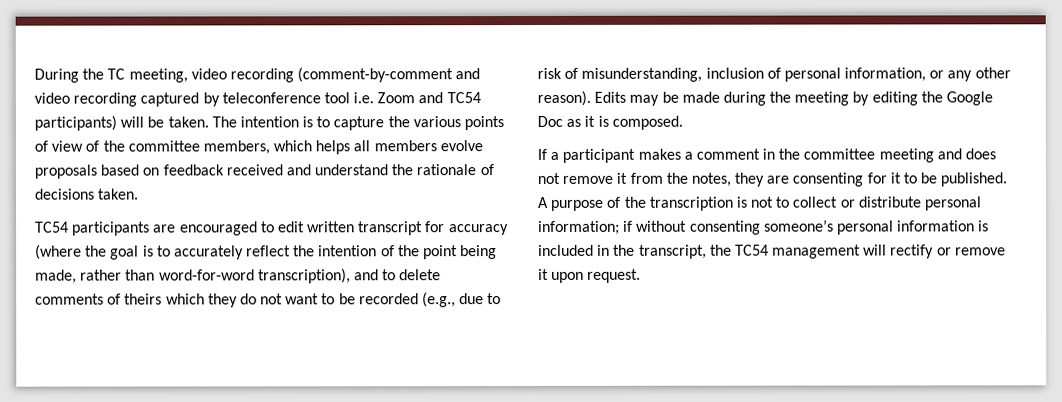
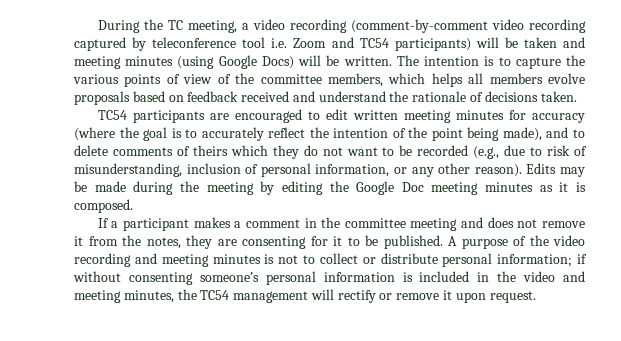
- During the TC meeting, video recording (comment-by-comment and video recording captured by teleconference tool i.e. Zoom and TC54 participants) will be taken.
+ During the TC meeting, a video recording (comment-by-comment video recording captured by teleconference tool i.e. Zoom and TC54 participants) will be taken and meeting minutes (using Google Docs) will be written.
- TC54 participants are encouraged to edit written transcript for accuracy (where the goal is to accurately reflect the intention of the point being made, rather than word-for-word transcription), and to delete comments of theirs which they do not want to be recorded (e.g., due to risk of misunderstanding, inclusion of personal information, or any other reason).
+ TC54 participants are encouraged to edit written meeting minutes for accuracy (where the goal is to accurately reflect the intention of the point being made), and to delete comments of theirs which they do not want to be recorded (e.g., due to risk of misunderstanding, inclusion of personal information, or any other reason).
- Edits may be made during the meeting by editing the Google Doc as it is composed.
+ Edits may be made during the meeting by editing the Google Doc meeting minutes as it is composed.
- A purpose of the transcription is not to collect or distribute personal information; if without consenting someone’s personal information is included in the transcript, the TC54 management will rectify or remove it upon request.
+ A purpose of the video recording and meeting minutes is not to collect or distribute personal information; if without consenting someone’s personal information is included in the video and meeting minutes, the TC54 management will rectify or remove it upon request.

